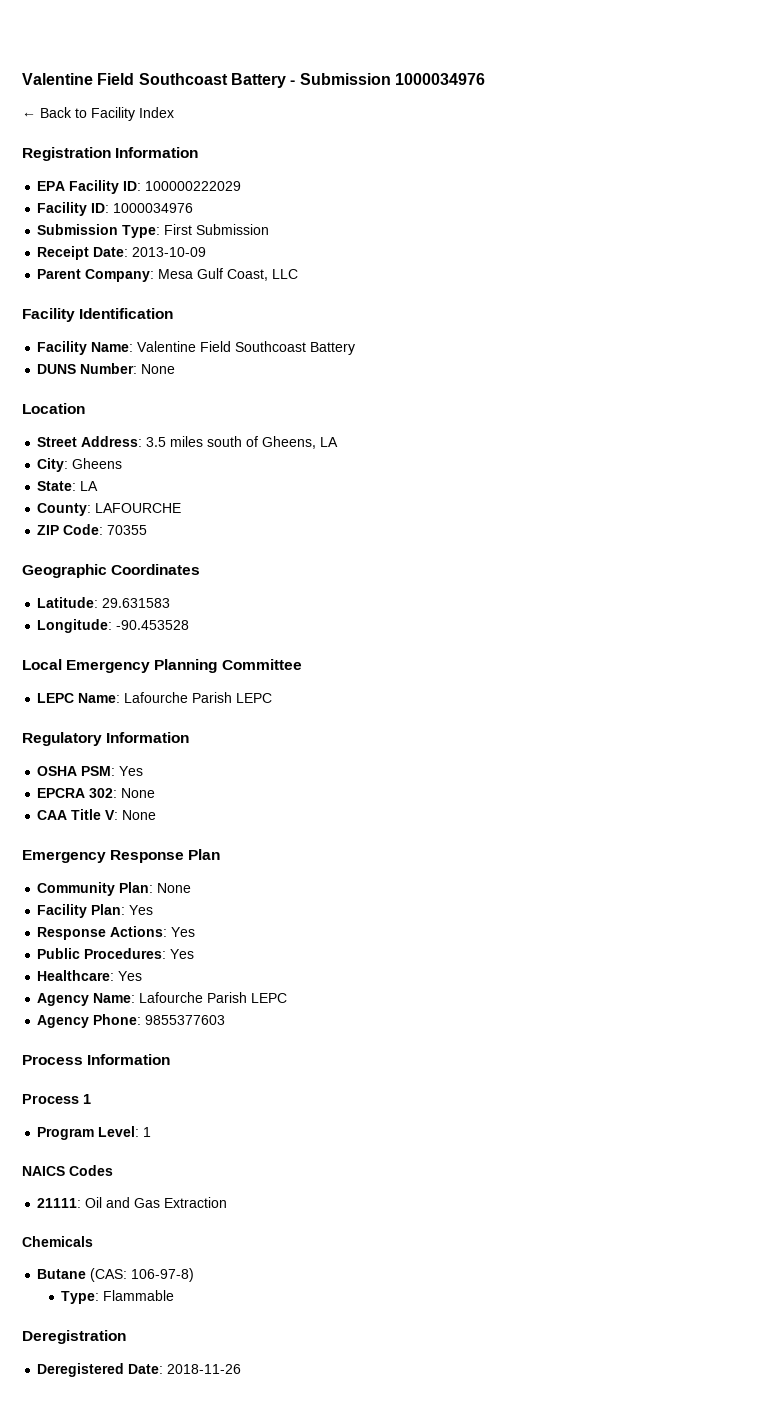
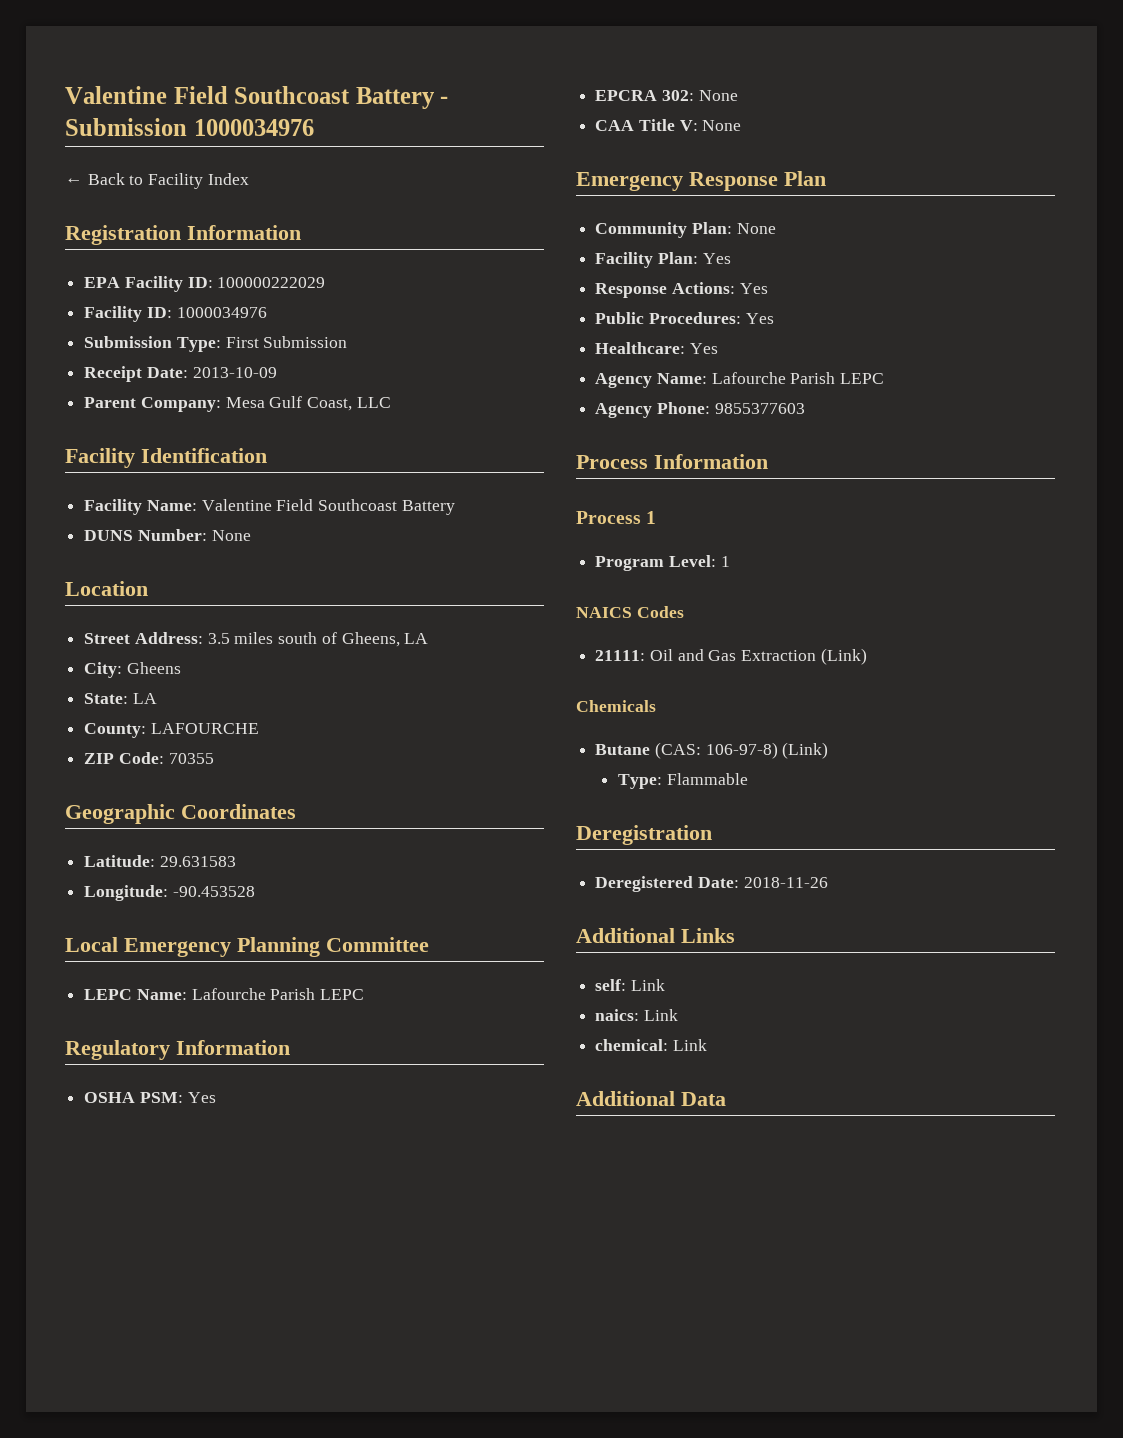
- 21111: Oil and Gas Extraction
+ 21111: Oil and Gas Extraction (Link)
- Butane (CAS: 106-97-8)
+ Butane (CAS: 106-97-8) (Link)
+ Additional Links
+ self: Link
+ naics: Link
+ chemical: Link
+ Additional Data

